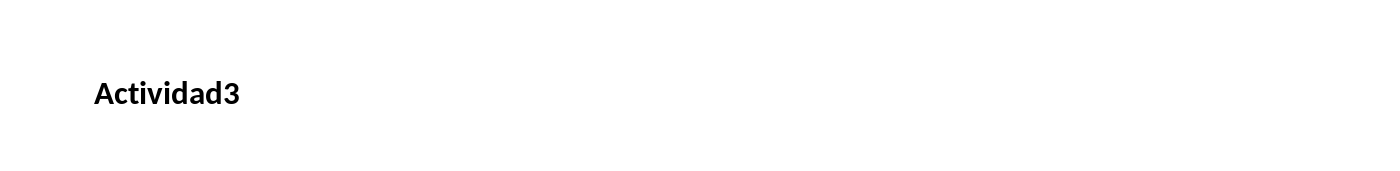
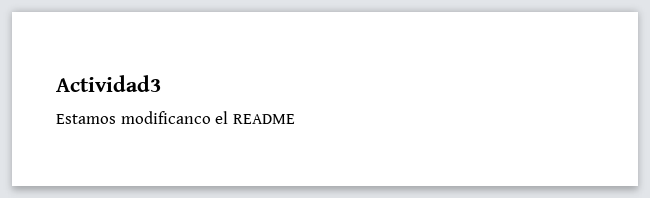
+ Estamos modificanco el README

